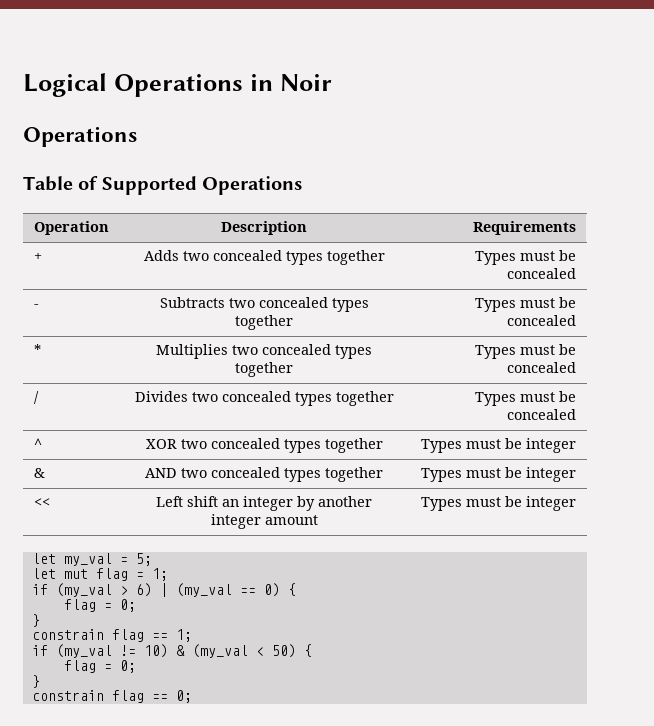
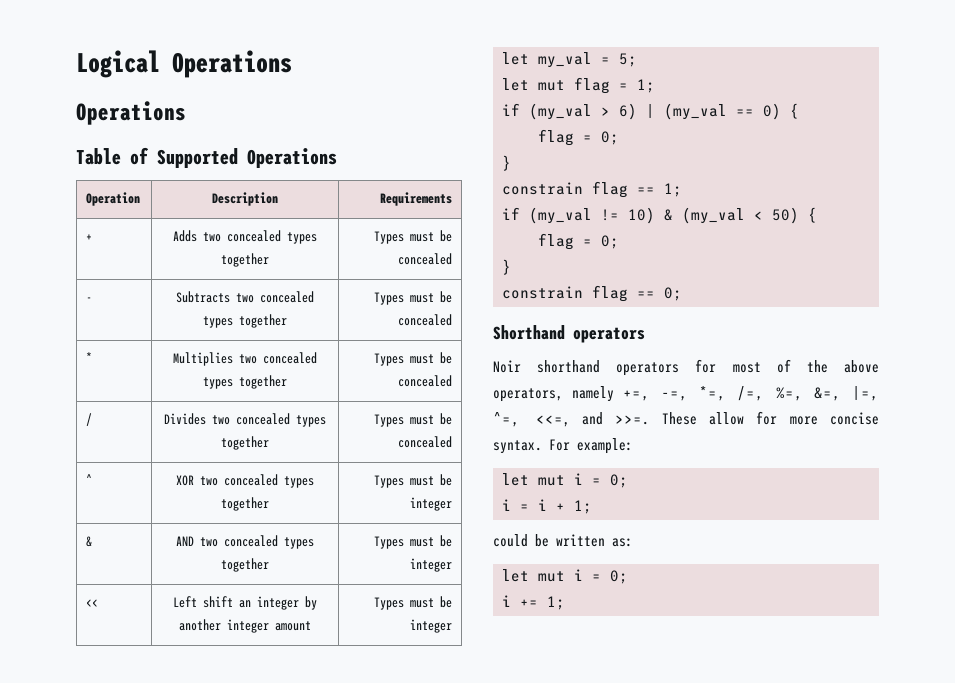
- Logical Operations in Noir
+ Logical Operations
+ Shorthand operators
+ Noir shorthand operators for most of the above operators, namely +=, -=, *=, /=, %=, &=, |=, ^=, <<=, and >>=. These allow for more concise syntax. For example:
+ let mut i = 0;
+ i = i + 1;
+ could be written as:
+ let mut i = 0;
+ i += 1;

